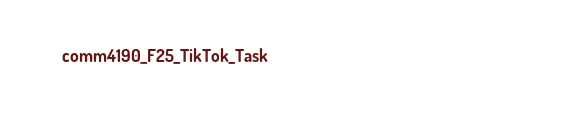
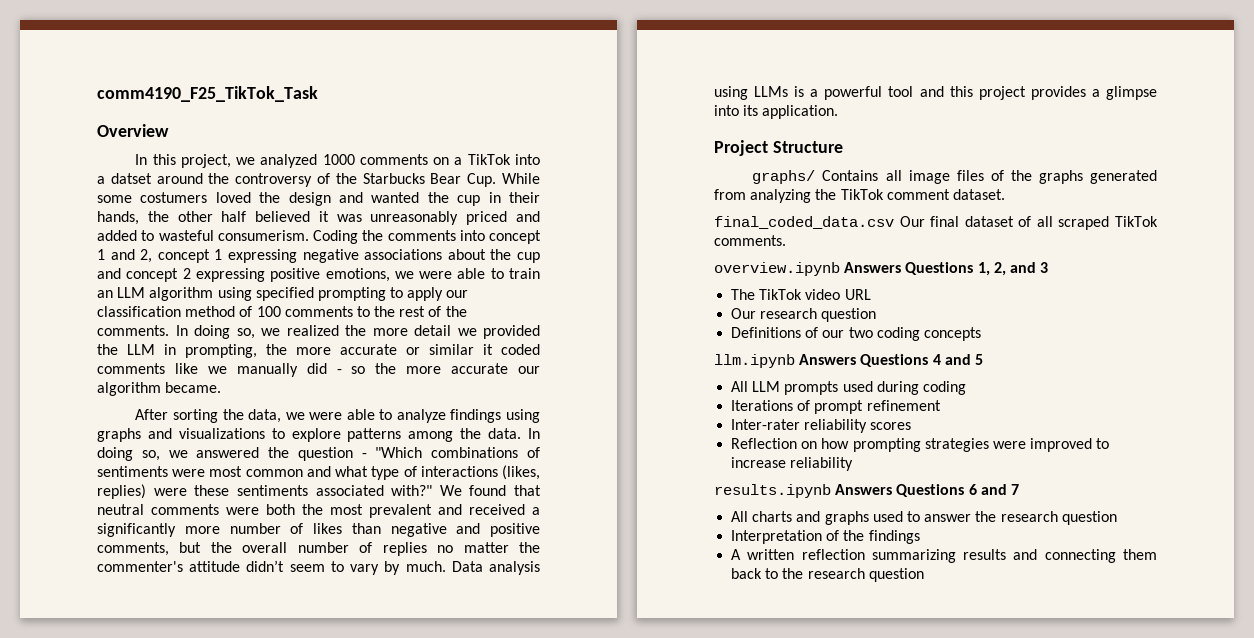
+ Overview
+ In this project, we analyzed 1000 comments on a TikTok into a datset around the controversy of the Starbucks Bear Cup. While some costumers loved the design and wanted the cup in their hands, the other half believed it was unreasonably priced and added to wasteful consumerism. Coding the comments into concept 1 and 2, concept 1 expressing negative associations about the cup and concept 2 expressing positive emotions, we were able to train an LLM algorithm using specified prompting to apply our classification method of 100 comments to the rest of the comments. In doing so, we realized the more detail we provided the LLM in prompting, the more accurate or similar it coded comments like we manually did - so the more accurate our algorithm became.
+ After sorting the data, we were able to analyze findings using graphs and visualizations to explore patterns among the data. In doing so, we answered the question - "Which combinations of sentiments were most common and what type of interactions (likes, replies) were these sentiments associated with?" We found that neutral comments were both the most prevalent and received a significantly more number of likes than negative and positive comments, but the overall number of replies no matter the commenter's attitude didn’t seem to vary by much. Data analysis using LLMs is a powerful tool and this project provides a glimpse into its application.
+ Project Structure
+ graphs/ Contains all image files of the graphs generated from analyzing the TikTok comment dataset.
+ final_coded_data.csv Our final dataset of all scraped TikTok comments.
+ overview.ipynb Answers Questions 1, 2, and 3
+ The TikTok video URL
+ Our research question
+ Definitions of our two coding concepts
+ llm.ipynb Answers Questions 4 and 5
+ All LLM prompts used during coding
+ Iterations of prompt refinement
+ Inter-rater reliability scores
+ Reflection on how prompting strategies were improved to increase reliability
+ results.ipynb Answers Questions 6 and 7
+ All charts and graphs used to answer the research question
+ Interpretation of the findings
+ A written reflection summarizing results and connecting them back to the research question

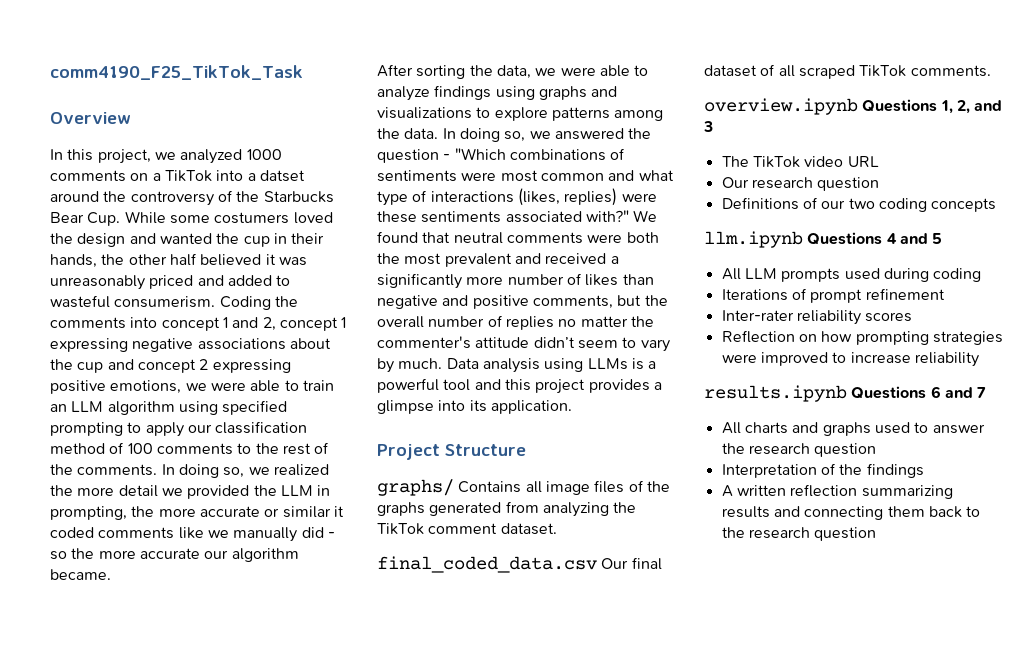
- overview.ipynb Answers Questions 1, 2, and 3
+ overview.ipynb Questions 1, 2, and 3
- llm.ipynb Answers Questions 4 and 5
+ llm.ipynb Questions 4 and 5
- results.ipynb Answers Questions 6 and 7
+ results.ipynb Questions 6 and 7

